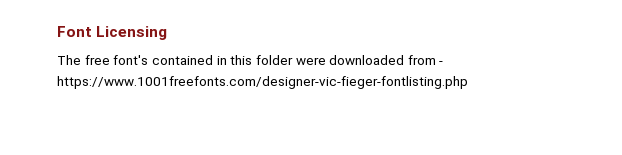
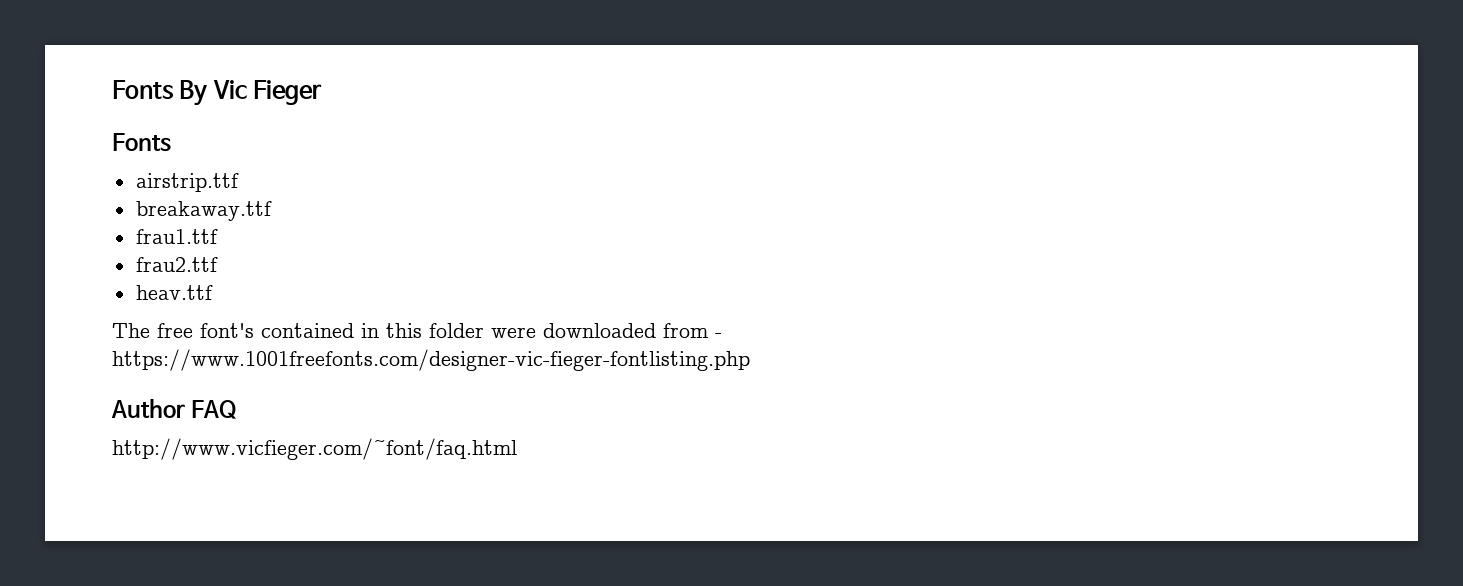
- Font Licensing
+ Fonts By Vic Fieger
+ Fonts
+ airstrip.ttf
+ breakaway.ttf
+ frau1.ttf
+ frau2.ttf
+ heav.ttf
+ Author FAQ
+ http://www.vicfieger.com/~font/faq.html

